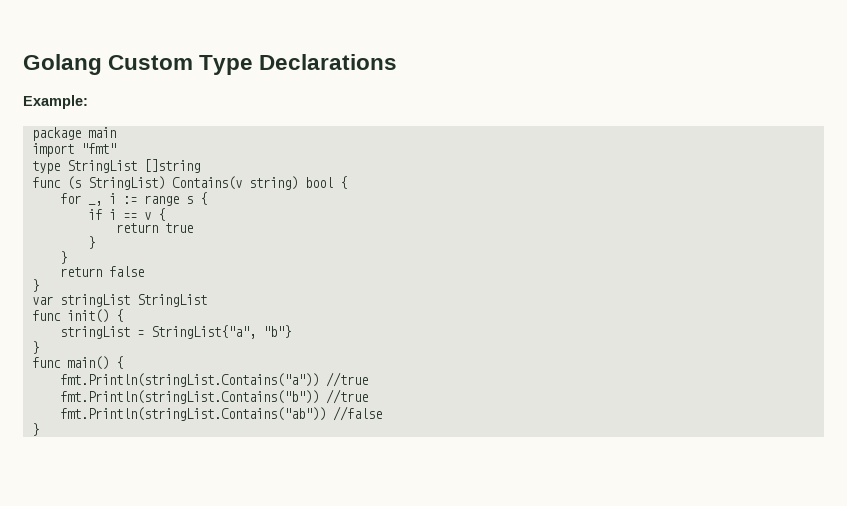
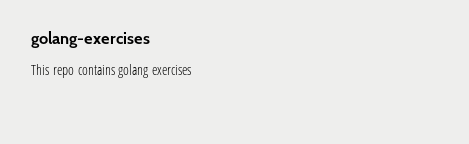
- Golang Custom Type Declarations
- Example:
- package main
- import "fmt"
- type StringList []string
- func (s StringList) Contains(v string) bool {
- for _, i := range s {
- if i == v {
- return true
- }
- }
- return false
- }
- var stringList StringList
- func init() {
- stringList = StringList{"a", "b"}
- }
- func main() {
- fmt.Println(stringList.Contains("a")) //true
- fmt.Println(stringList.Contains("b")) //true
- fmt.Println(stringList.Contains("ab")) //false
- }
+ golang-exercises
+ This repo contains golang exercises

